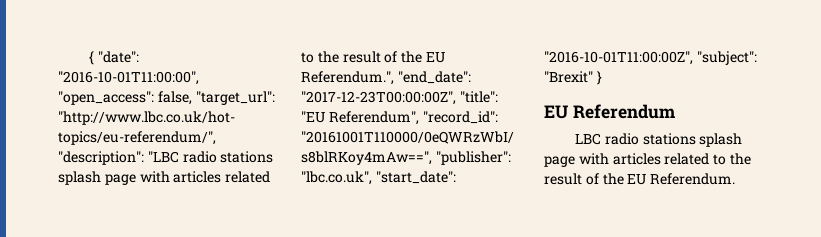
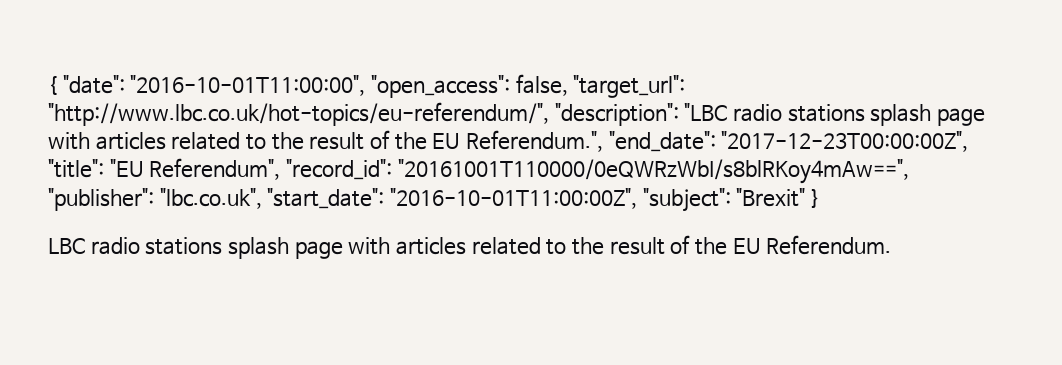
- EU Referendum

